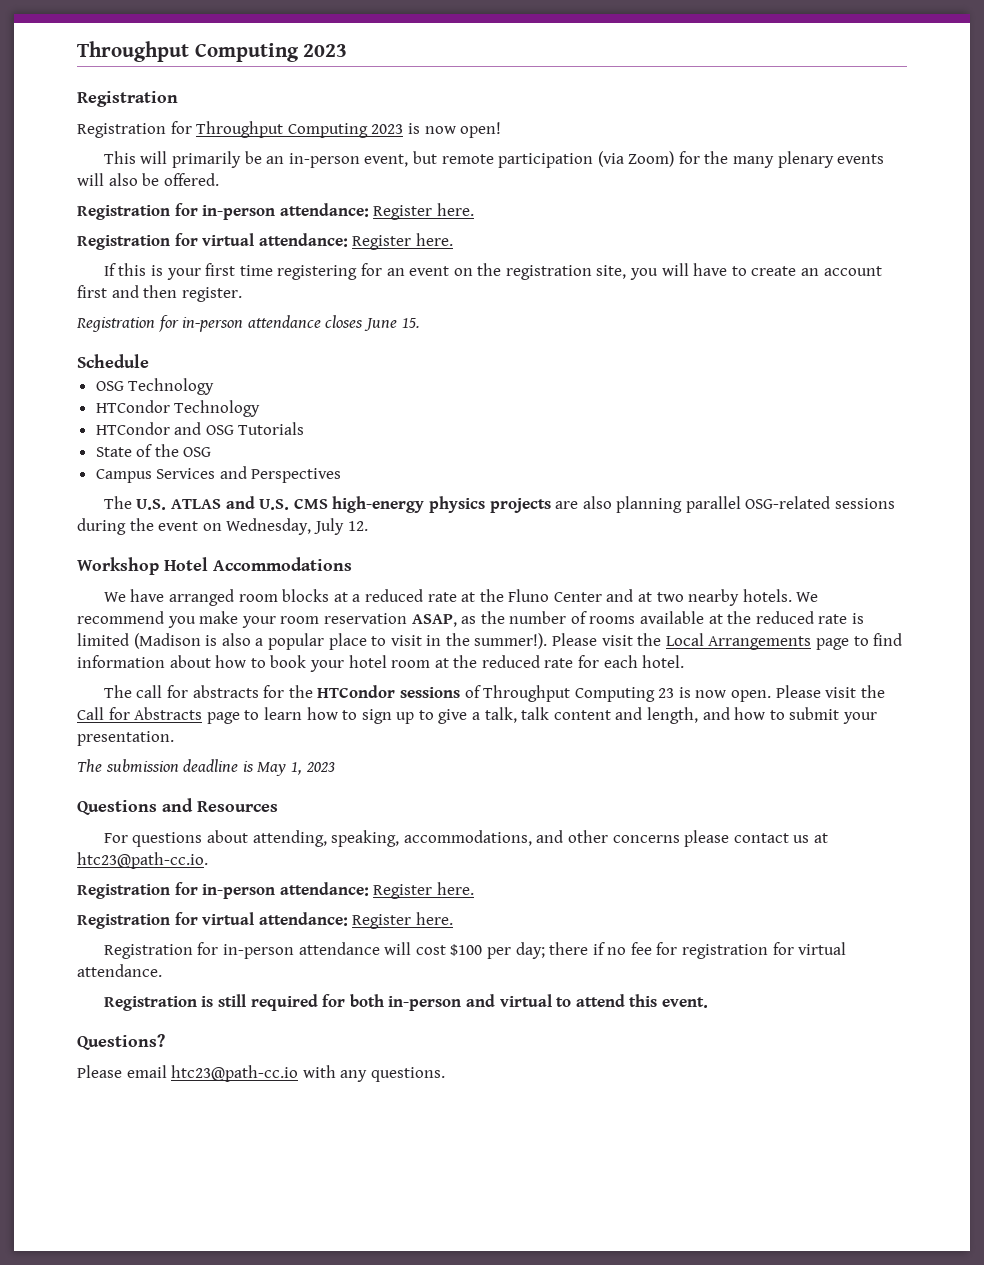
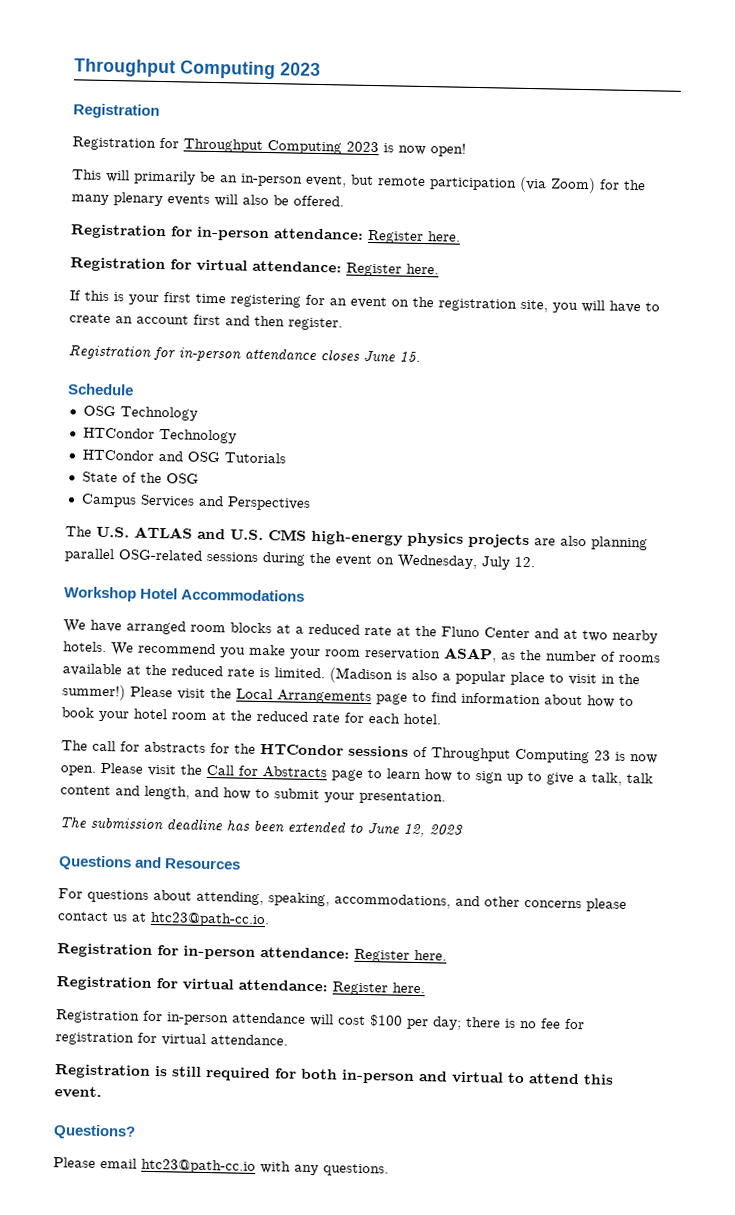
- We recommend you make your room reservation ASAP, as the number of rooms available at the reduced rate is limited (Madison is also a popular place to visit in the summer!).
+ We recommend you make your room reservation ASAP, as the number of rooms available at the reduced rate is limited. (Madison is also a popular place to visit in the summer!)
- The submission deadline is May 1, 2023
+ The submission deadline has been extended to June 12, 2023
- Registration for in-person attendance will cost $100 per day; there if no fee for registration for virtual attendance.
+ Registration for in-person attendance will cost $100 per day; there is no fee for registration for virtual attendance.

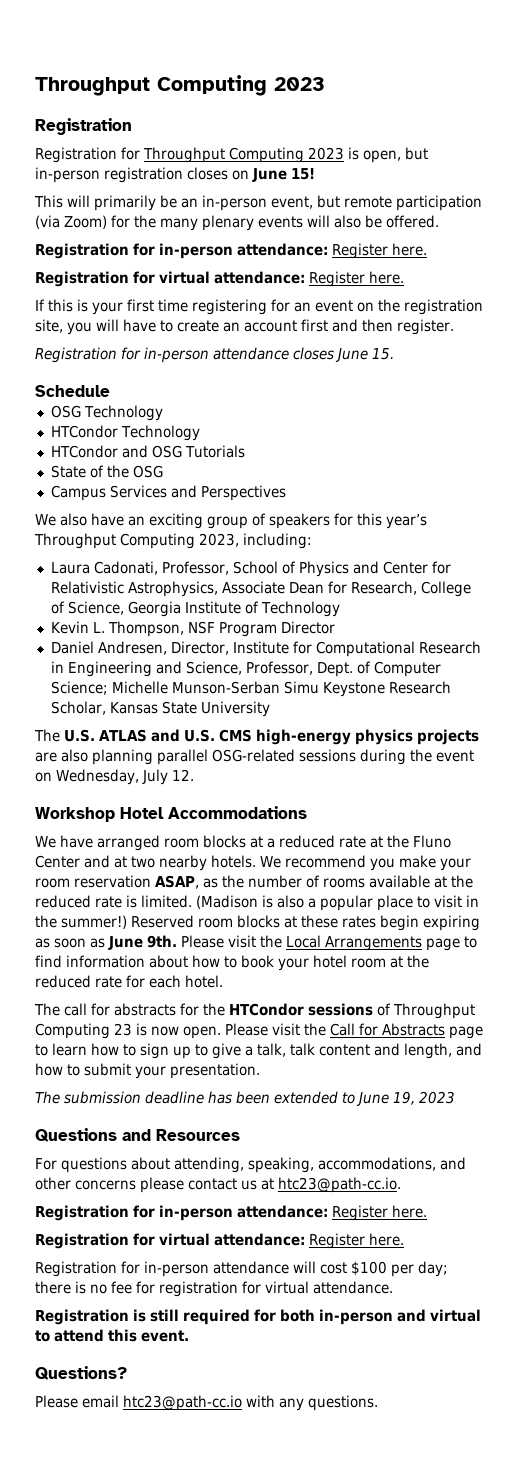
- Registration for Throughput Computing 2023 is now open!
+ Registration for Throughput Computing 2023 is open, but in-person registration closes on June 15!
+ We also have an exciting group of speakers for this year’s Throughput Computing 2023, including:
+ Laura Cadonati, Professor, School of Physics and Center for Relativistic Astrophysics, Associate Dean for Research, College of Science, Georgia Institute of Technology
+ Kevin L. Thompson, NSF Program Director
+ Daniel Andresen, Director, Institute for Computational Research in Engineering and Science, Professor, Dept. of Computer Science; Michelle Munson-Serban Simu Keystone Research Scholar, Kansas State University
+ Reserved room blocks at these rates begin expiring as soon as June 9th.
- The submission deadline has been extended to June 12, 2023
+ The submission deadline has been extended to June 19, 2023

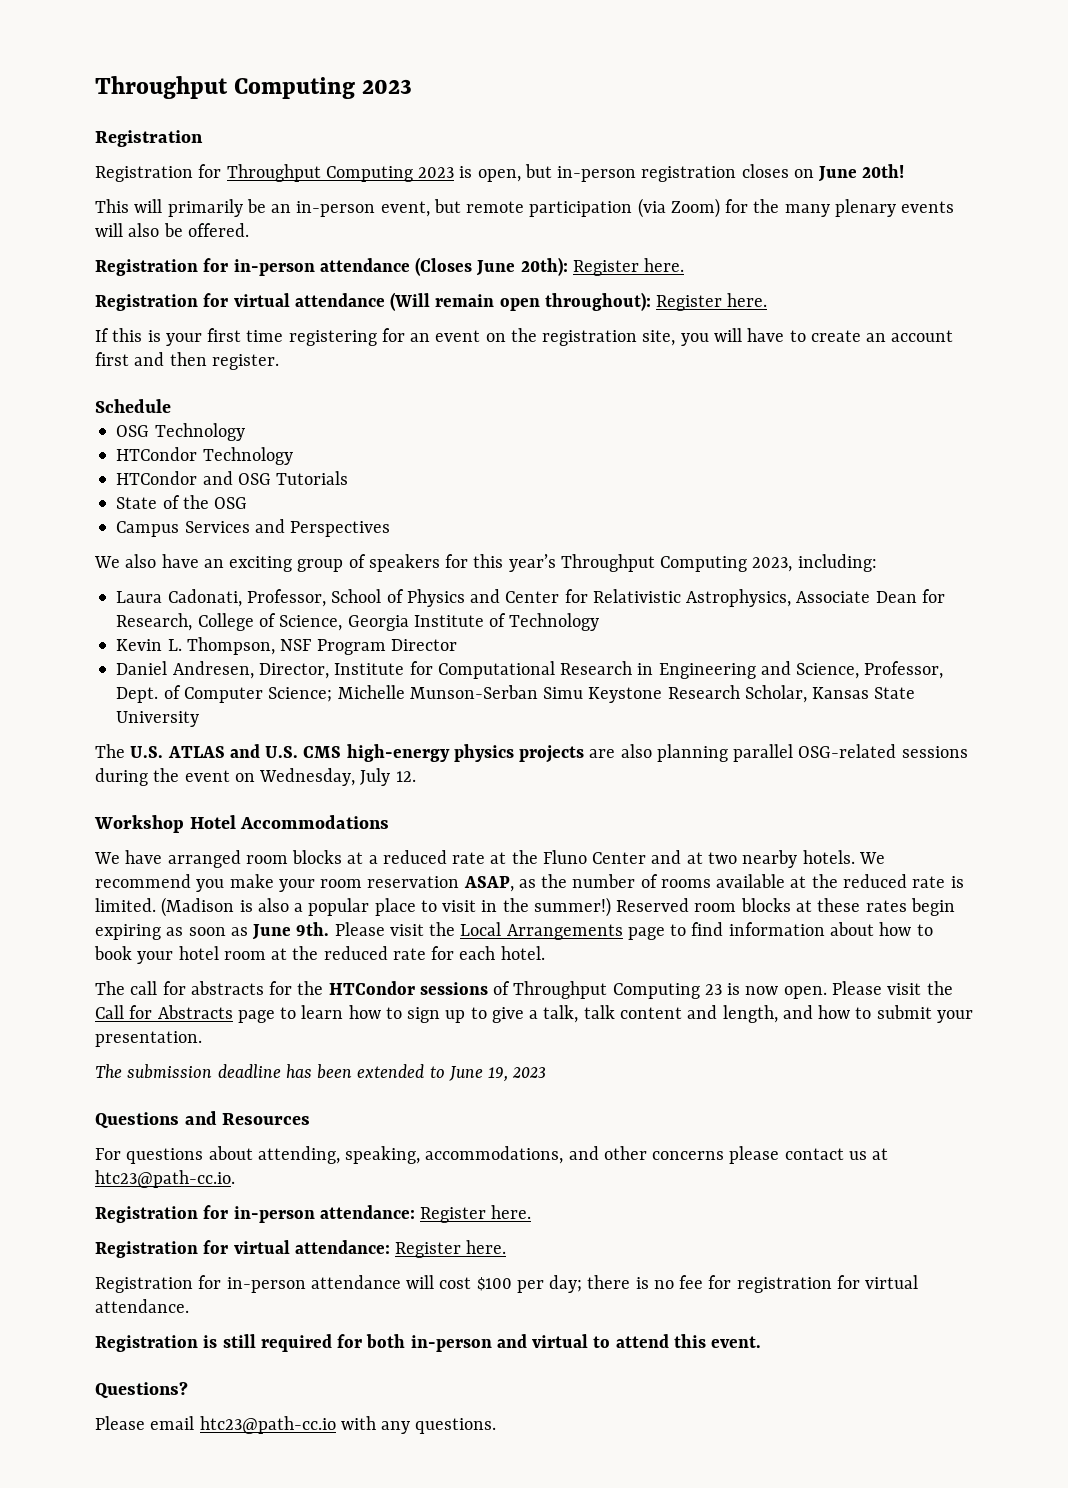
- Registration for Throughput Computing 2023 is open, but in-person registration closes on June 15!
+ Registration for Throughput Computing 2023 is open, but in-person registration closes on June 20th!
  This will primarily be an in-person event, but remote participation (via Zoom) for the many plenary events will also be offered.
- Registration for in-person attendance: Register here.
- Registration for virtual attendance: Register here.
+ Registration for in-person attendance (Closes June 20th): Register here.
+ Registration for virtual attendance (Will remain open throughout): Register here.
- Registration for in-person attendance closes June 15.

